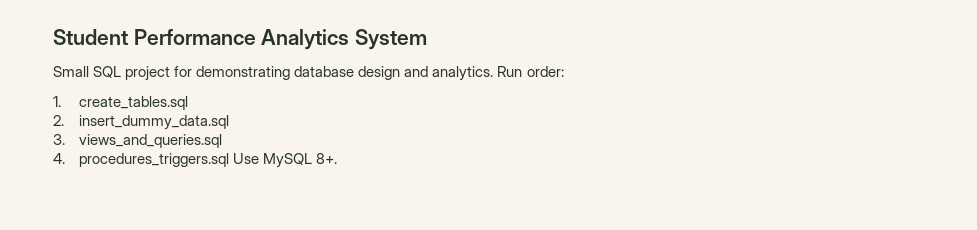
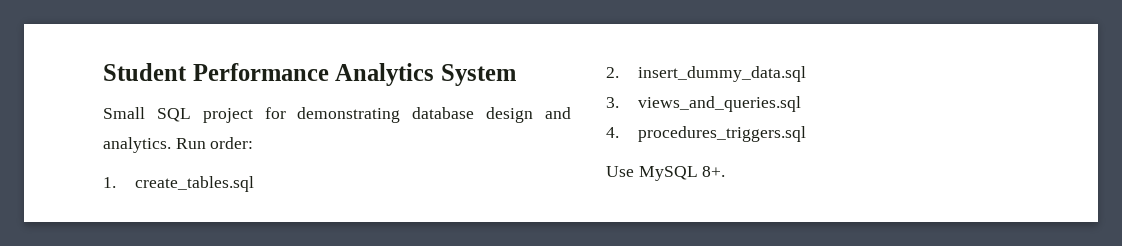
- 4. procedures_triggers.sql Use MySQL 8+.
+ 4. procedures_triggers.sql
+ Use MySQL 8+.

